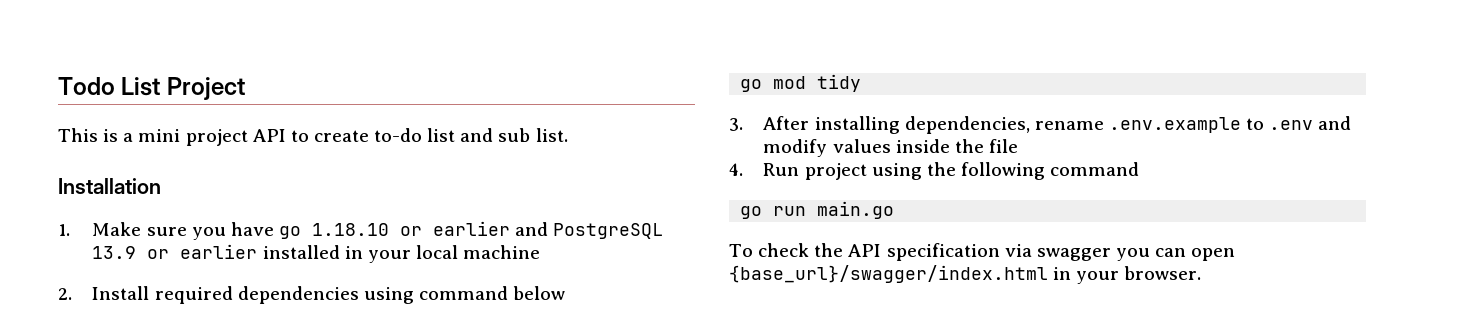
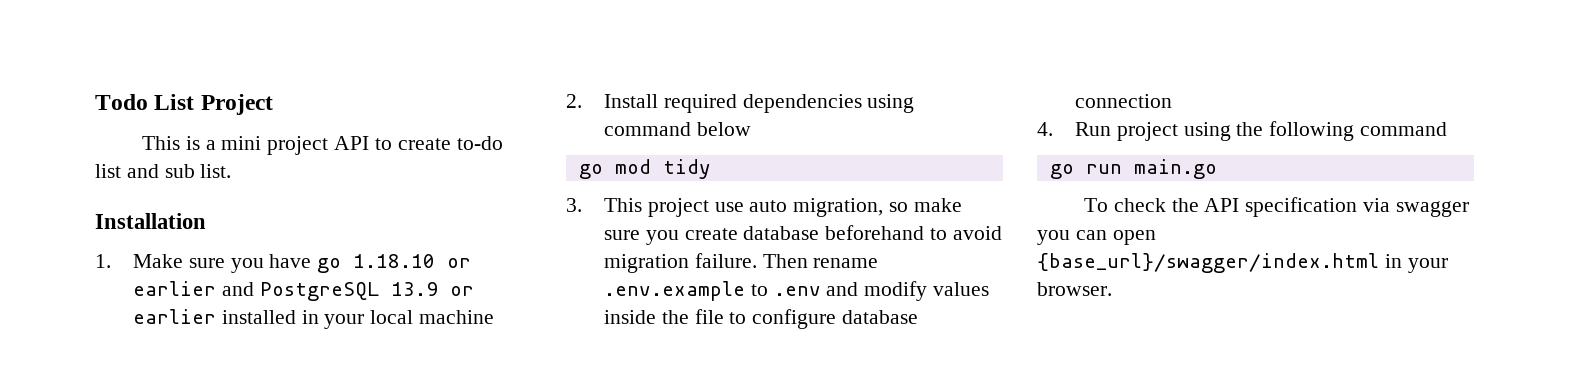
- 3. After installing dependencies, rename .env.example to .env and modify values inside the file
+ 3. This project use auto migration, so make sure you create database beforehand to avoid migration failure. Then rename .env.example to .env and modify values inside the file to configure database connection

